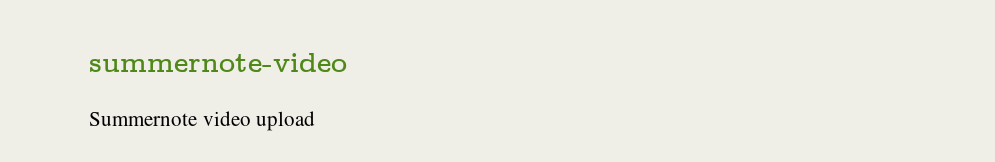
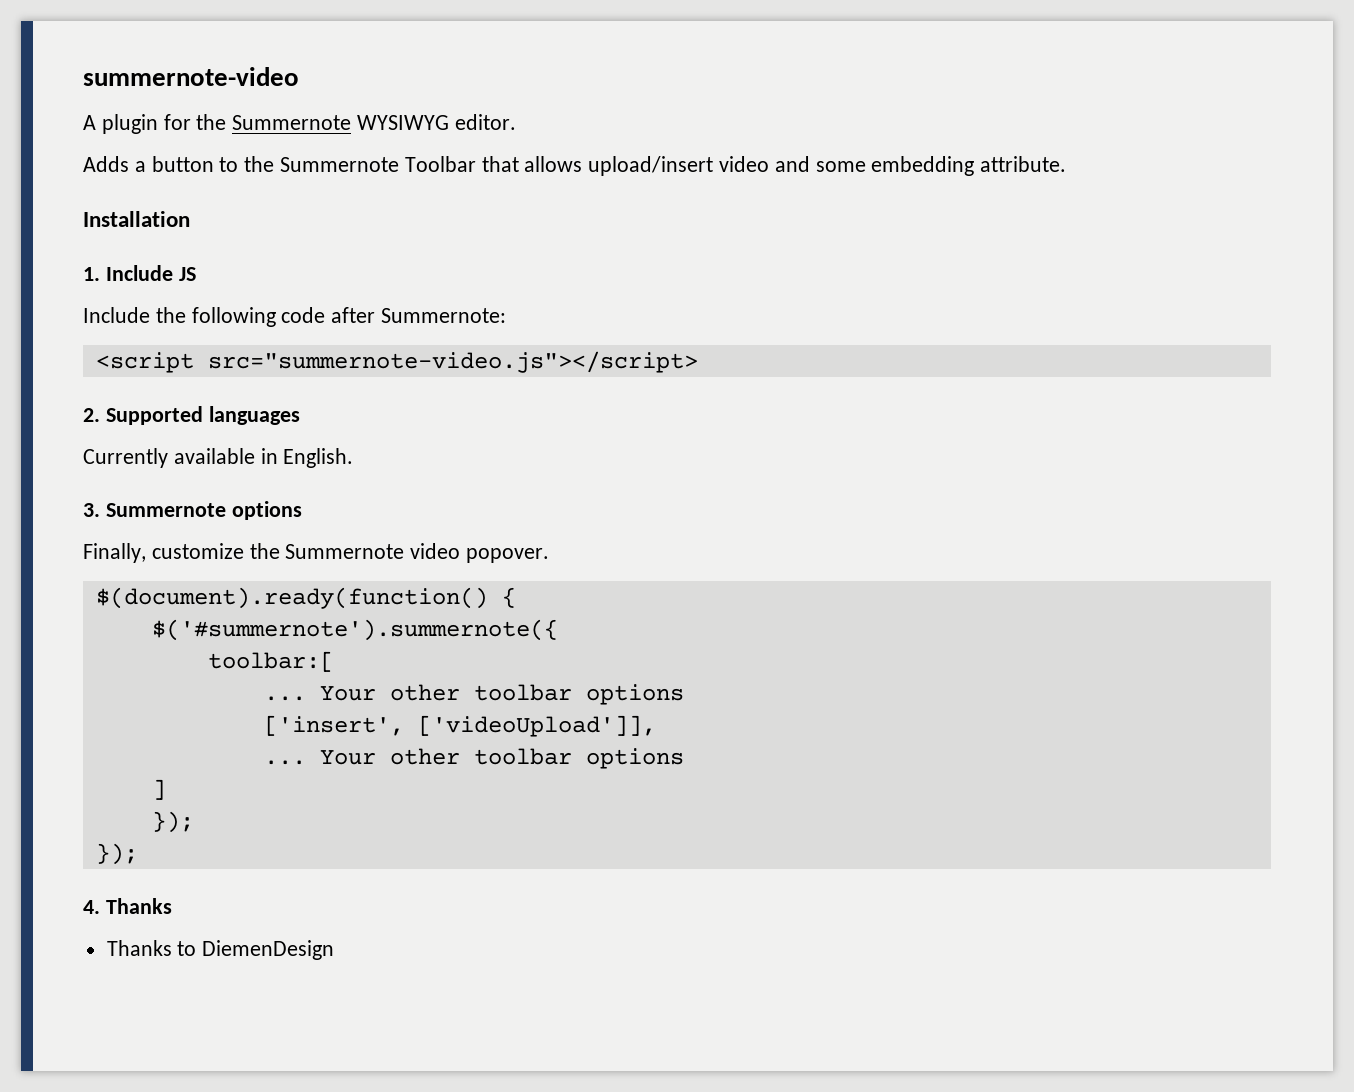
- Summernote video upload
+ A plugin for the Summernote WYSIWYG editor.
+ Adds a button to the Summernote Toolbar that allows upload/insert video and some embedding attribute.
+ Installation
+ 1. Include JS
+ Include the following code after Summernote:
+ <script src="summernote-video.js"></script>
+ 2. Supported languages
+ Currently available in English.
+ 3. Summernote options
+ Finally, customize the Summernote video popover.
+ $(document).ready(function() {
+ $('#summernote').summernote({
+ toolbar:[
+ ... Your other toolbar options
+ ['insert', ['videoUpload']],
+ ... Your other toolbar options
+ ]
+ });
+ });
+ 4. Thanks
+ Thanks to DiemenDesign

